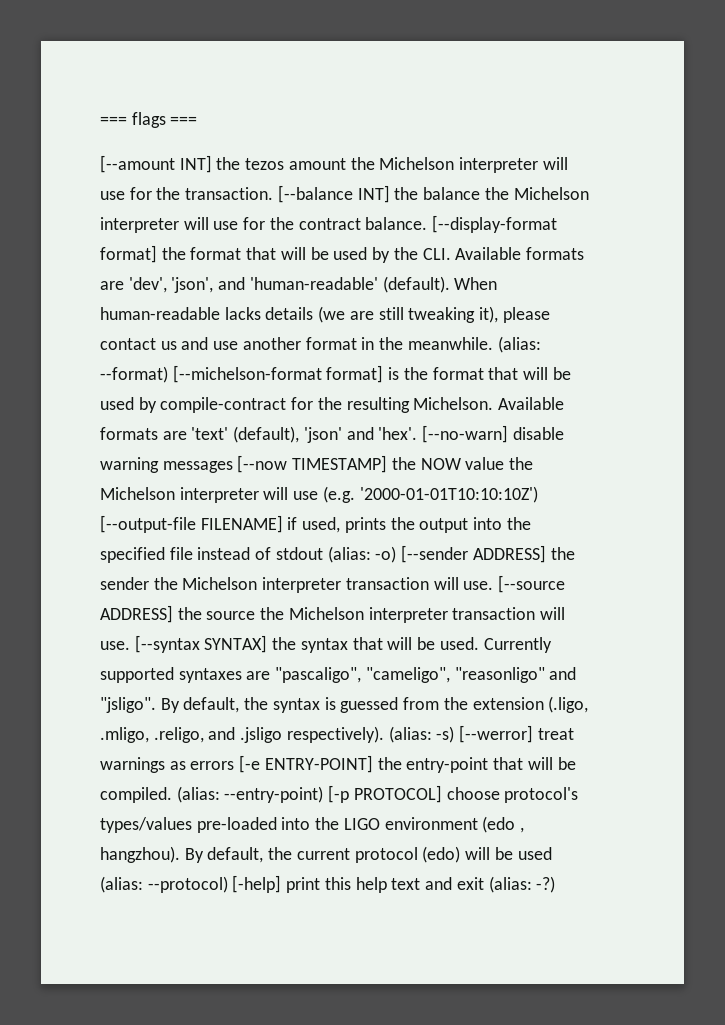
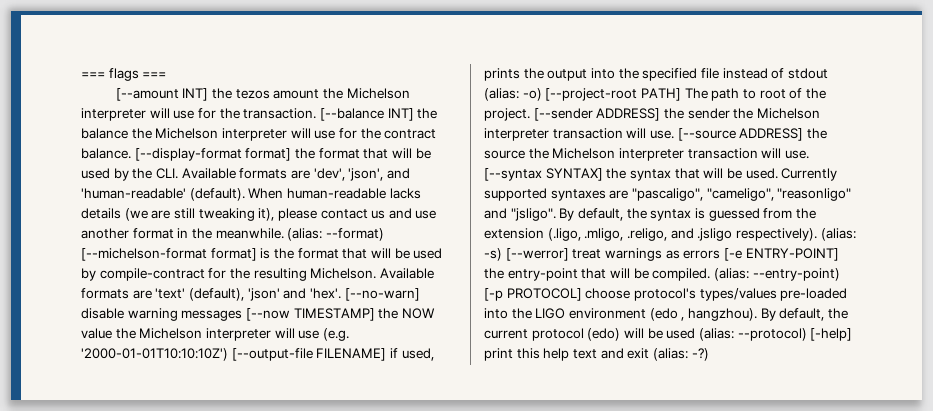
- [--no-warn] disable warning messages [--now TIMESTAMP] the NOW value the Michelson interpreter will use (e.g. '2000-01-01T10:10:10Z') [--output-file FILENAME] if used, prints the output into the specified file instead of stdout (alias: -o) [--sender ADDRESS] the sender the Michelson interpreter transaction will use.
+ [--no-warn] disable warning messages [--now TIMESTAMP] the NOW value the Michelson interpreter will use (e.g. '2000-01-01T10:10:10Z') [--output-file FILENAME] if used, prints the output into the specified file instead of stdout (alias: -o) [--project-root PATH] The path to root of the project. [--sender ADDRESS] the sender the Michelson interpreter transaction will use.

